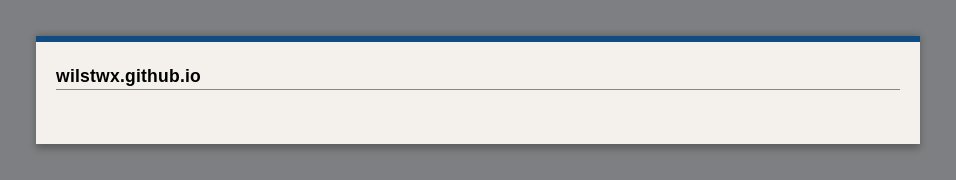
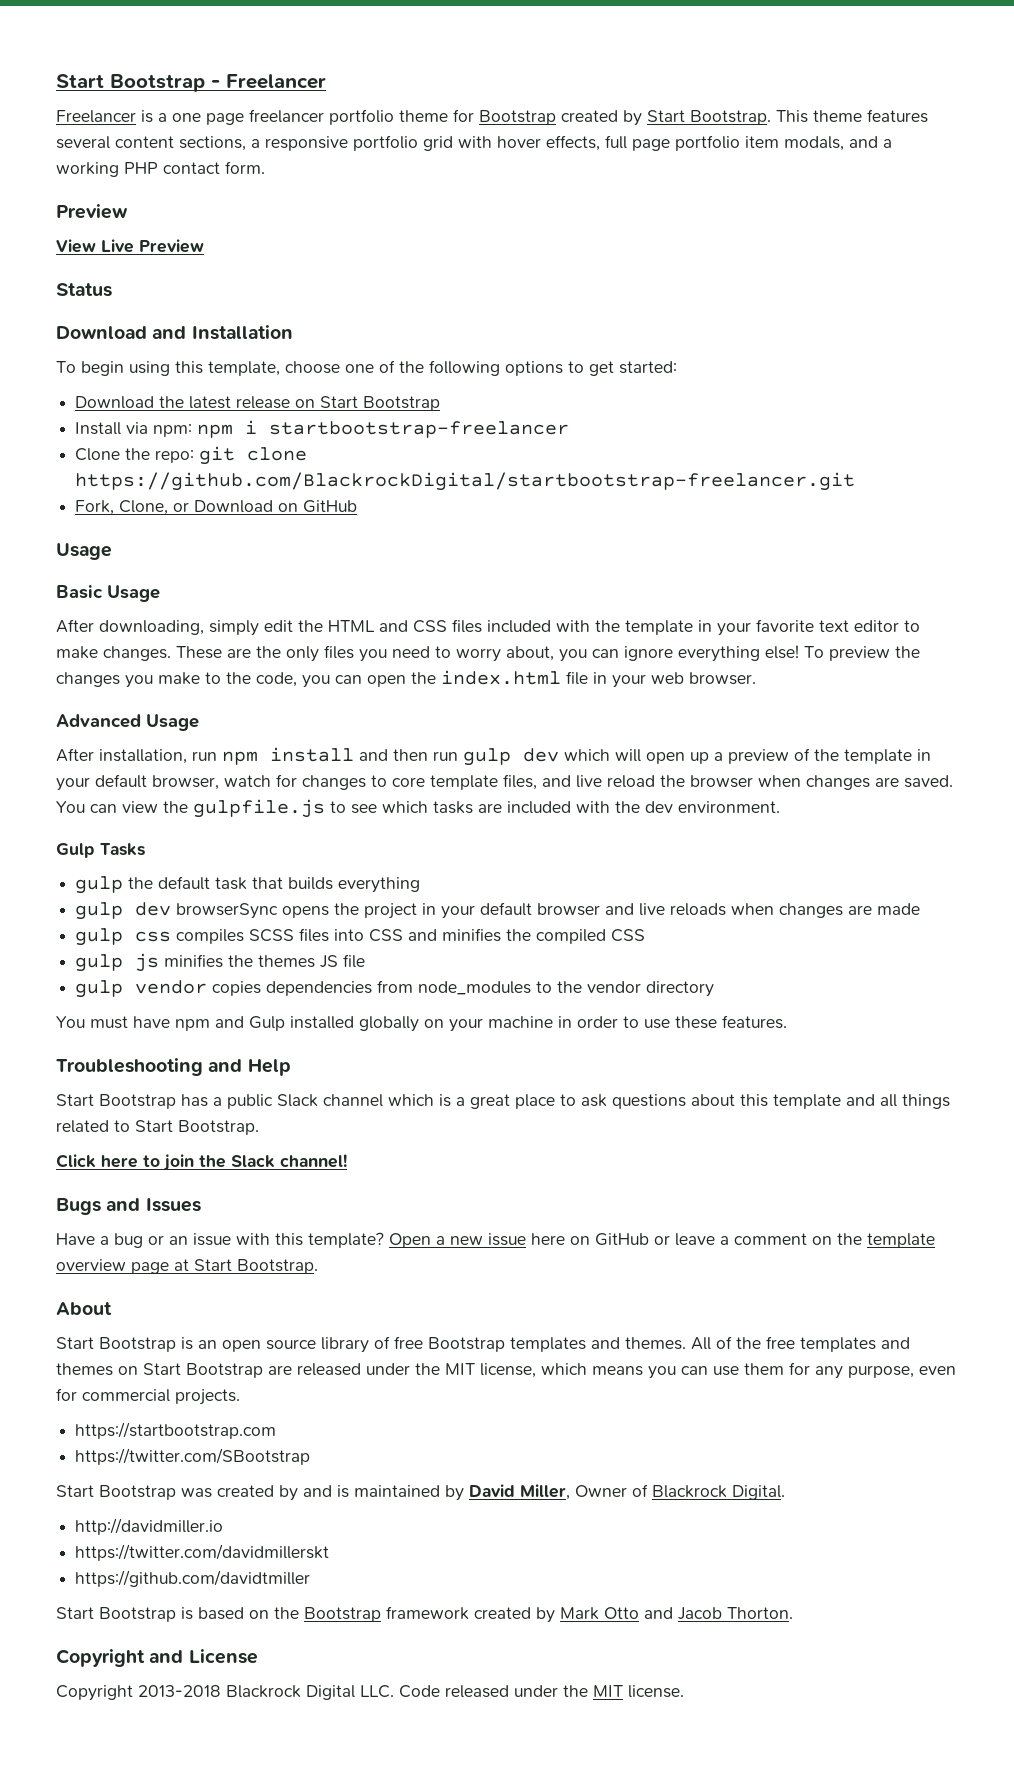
- wilstwx.github.io
+ Start Bootstrap - Freelancer
+ Freelancer is a one page freelancer portfolio theme for Bootstrap created by Start Bootstrap. This theme features several content sections, a responsive portfolio grid with hover effects, full page portfolio item modals, and a working PHP contact form.
+ Preview
+ View Live Preview
+ Status
+ Download and Installation
+ To begin using this template, choose one of the following options to get started:
+ Download the latest release on Start Bootstrap
+ Install via npm: npm i startbootstrap-freelancer
+ Clone the repo: git clone https://github.com/BlackrockDigital/startbootstrap-freelancer.git
+ Fork, Clone, or Download on GitHub
+ Usage
+ Basic Usage
+ After downloading, simply edit the HTML and CSS files included with the template in your favorite text editor to make changes. These are the only files you need to worry about, you can ignore everything else! To preview the changes you make to the code, you can open the index.html file in your web browser.
+ Advanced Usage
+ After installation, run npm install and then run gulp dev which will open up a preview of the template in your default browser, watch for changes to core template files, and live reload the browser when changes are saved. You can view the gulpfile.js to see which tasks are included with the dev environment.
+ Gulp Tasks
+ gulp the default task that builds everything
+ gulp dev browserSync opens the project in your default browser and live reloads when changes are made
+ gulp css compiles SCSS files into CSS and minifies the compiled CSS
+ gulp js minifies the themes JS file
+ gulp vendor copies dependencies from node_modules to the vendor directory
+ You must have npm and Gulp installed globally on your machine in order to use these features.
+ Troubleshooting and Help
+ Start Bootstrap has a public Slack channel which is a great place to ask questions about this template and all things related to Start Bootstrap.
+ Click here to join the Slack channel!
+ Bugs and Issues
+ Have a bug or an issue with this template? Open a new issue here on GitHub or leave a comment on the template overview page at Start Bootstrap.
+ About
+ Start Bootstrap is an open source library of free Bootstrap templates and themes. All of the free templates and themes on Start Bootstrap are released under the MIT license, which means you can use them for any purpose, even for commercial projects.
+ https://startbootstrap.com
+ https://twitter.com/SBootstrap
+ Start Bootstrap was created by and is maintained by David Miller, Owner of Blackrock Digital.
+ http://davidmiller.io
+ https://twitter.com/davidmillerskt
+ https://github.com/davidtmiller
+ Start Bootstrap is based on the Bootstrap framework created by Mark Otto and Jacob Thorton.
+ Copyright and License
+ Copyright 2013-2018 Blackrock Digital LLC. Code released under the MIT license.

